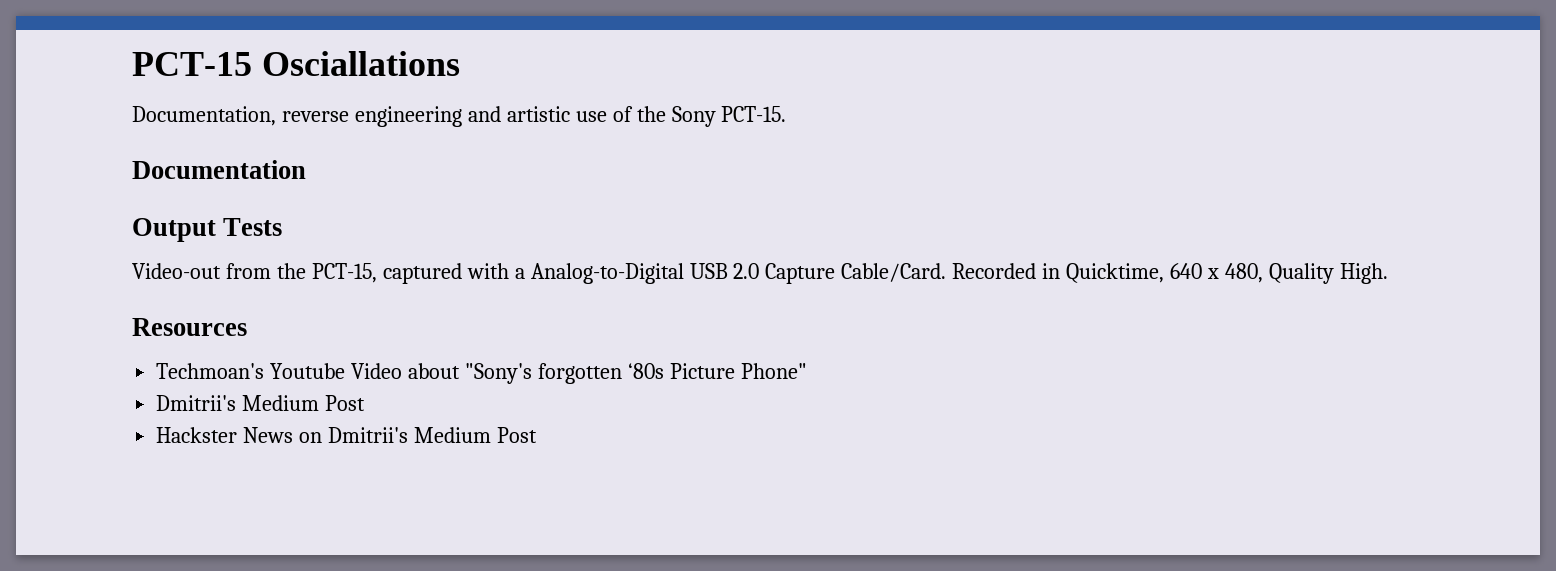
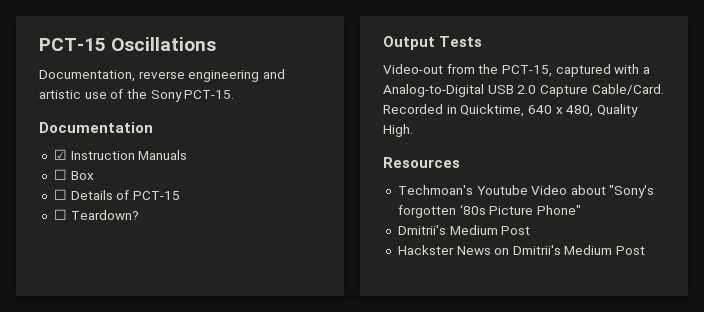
- PCT-15 Osciallations
+ PCT-15 Oscillations
+ ☑ Instruction Manuals
+ ☐ Box
+ ☐ Details of PCT-15
+ ☐ Teardown?

